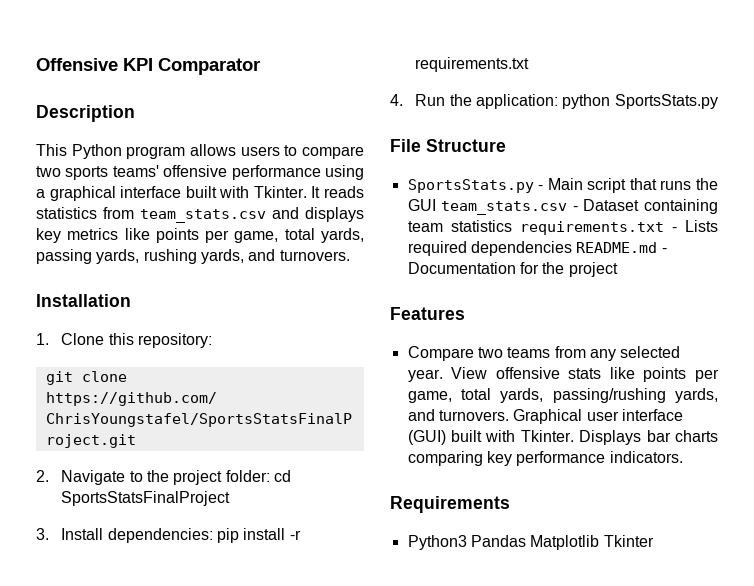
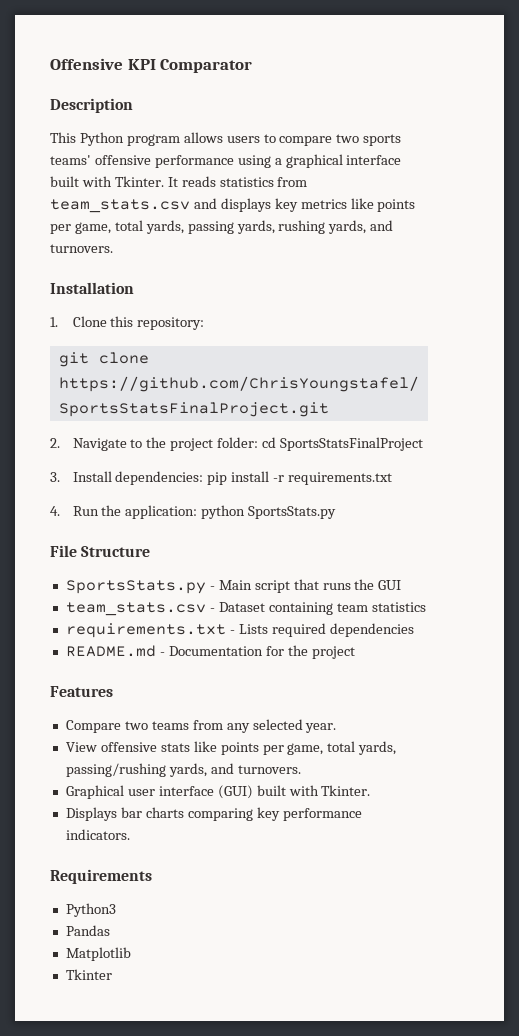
- SportsStats.py - Main script that runs the GUI team_stats.csv - Dataset containing team statistics requirements.txt - Lists required dependencies README.md - Documentation for the project
+ SportsStats.py - Main script that runs the GUI
+ team_stats.csv - Dataset containing team statistics
+ requirements.txt - Lists required dependencies
+ README.md - Documentation for the project
- Compare two teams from any selected year. View offensive stats like points per game, total yards, passing/rushing yards, and turnovers. Graphical user interface (GUI) built with Tkinter. Displays bar charts comparing key performance indicators.
+ Compare two teams from any selected year.
+ View offensive stats like points per game, total yards, passing/rushing yards, and turnovers.
+ Graphical user interface (GUI) built with Tkinter.
+ Displays bar charts comparing key performance indicators.
- Python3 Pandas Matplotlib Tkinter
+ Python3
+ Pandas
+ Matplotlib
+ Tkinter

